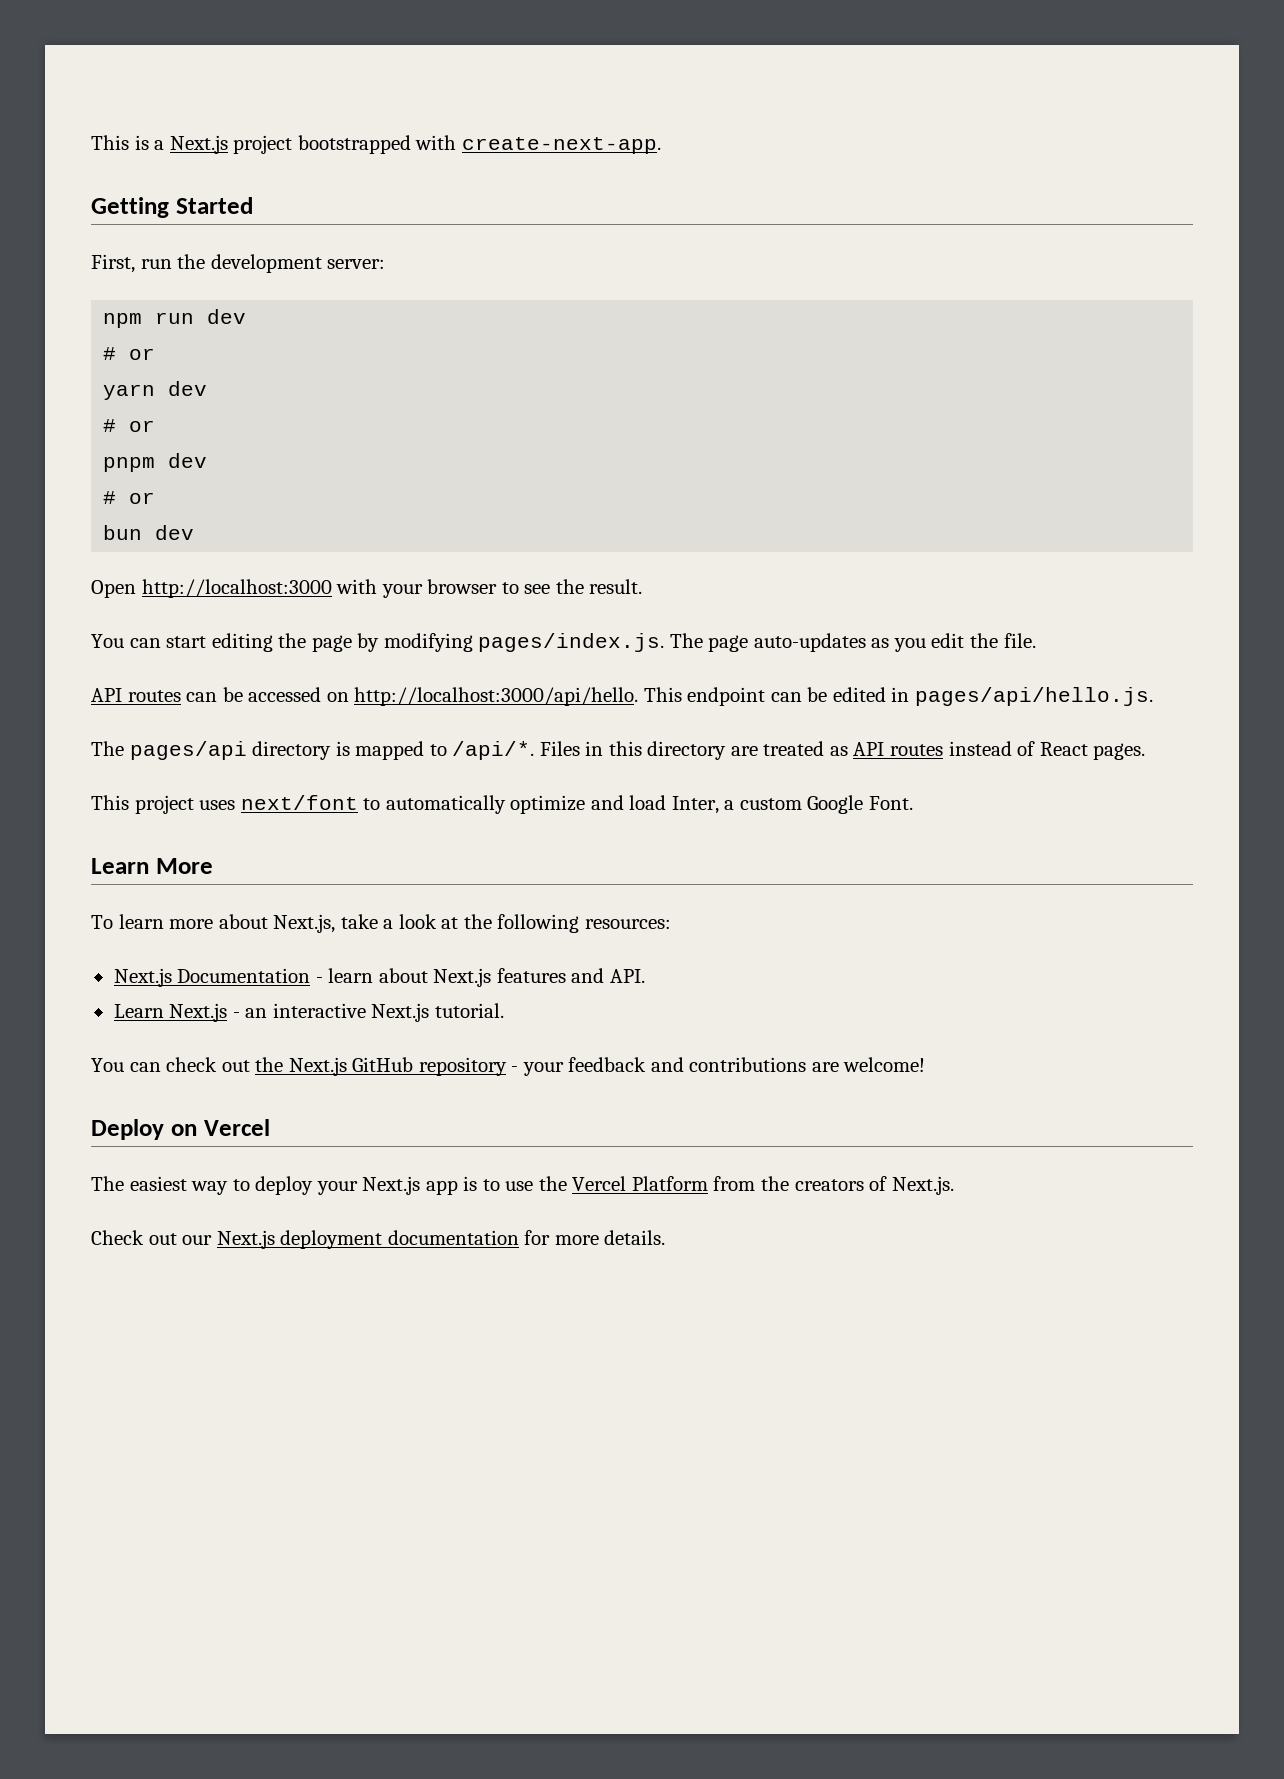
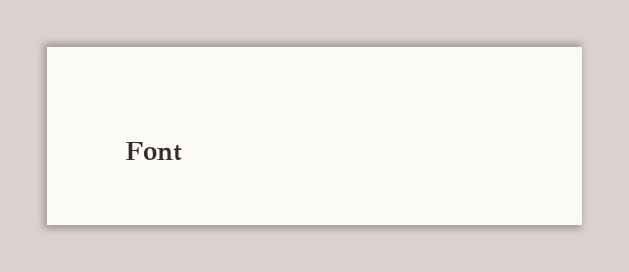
- This is a Next.js project bootstrapped with create-next-app.
- Getting Started
- First, run the development server:
- npm run dev
- # or
- yarn dev
- # or
- pnpm dev
- # or
- bun dev
- Open http://localhost:3000 with your browser to see the result.
- You can start editing the page by modifying pages/index.js. The page auto-updates as you edit the file.
- API routes can be accessed on http://localhost:3000/api/hello. This endpoint can be edited in pages/api/hello.js.
- The pages/api directory is mapped to /api/*. Files in this directory are treated as API routes instead of React pages.
- This project uses next/font to automatically optimize and load Inter, a custom Google Font.
- Learn More
- To learn more about Next.js, take a look at the following resources:
- Next.js Documentation - learn about Next.js features and API.
- Learn Next.js - an interactive Next.js tutorial.
- You can check out the Next.js GitHub repository - your feedback and contributions are welcome!
- Deploy on Vercel
- The easiest way to deploy your Next.js app is to use the Vercel Platform from the creators of Next.js.
- Check out our Next.js deployment documentation for more details.
+ Font

